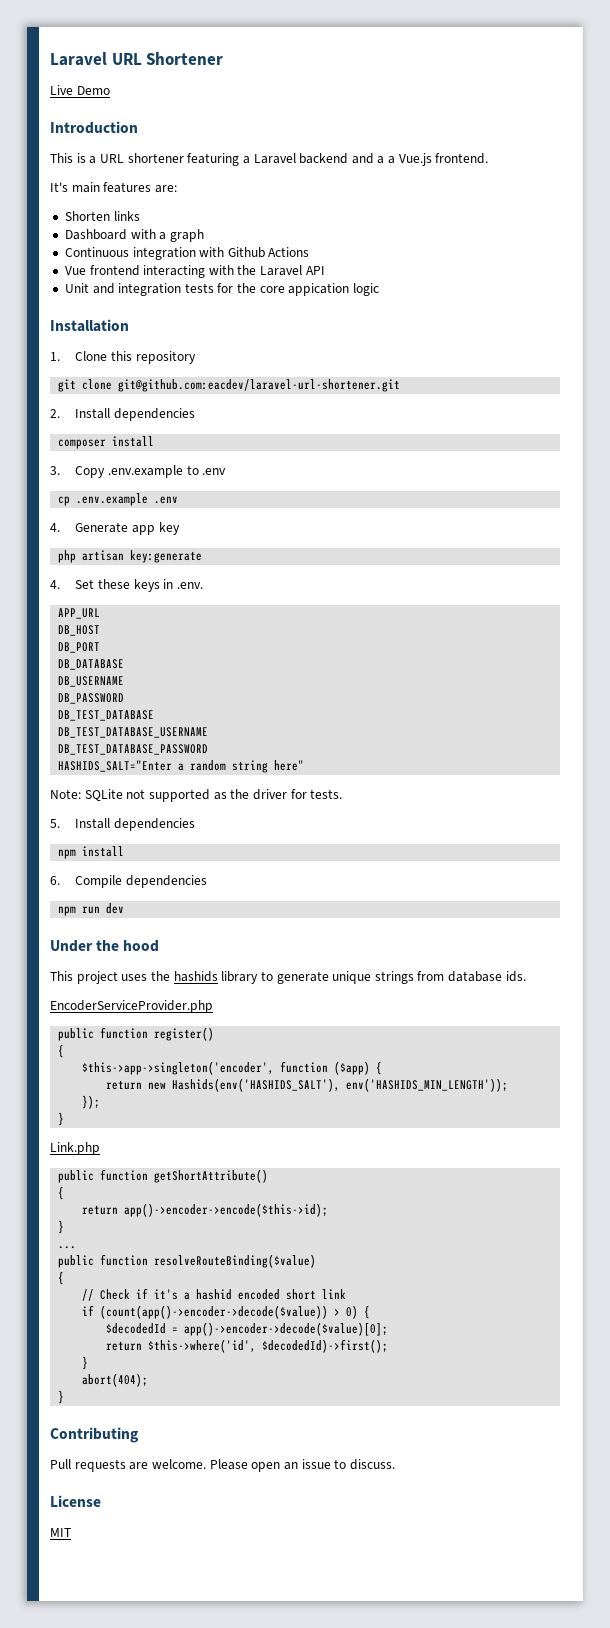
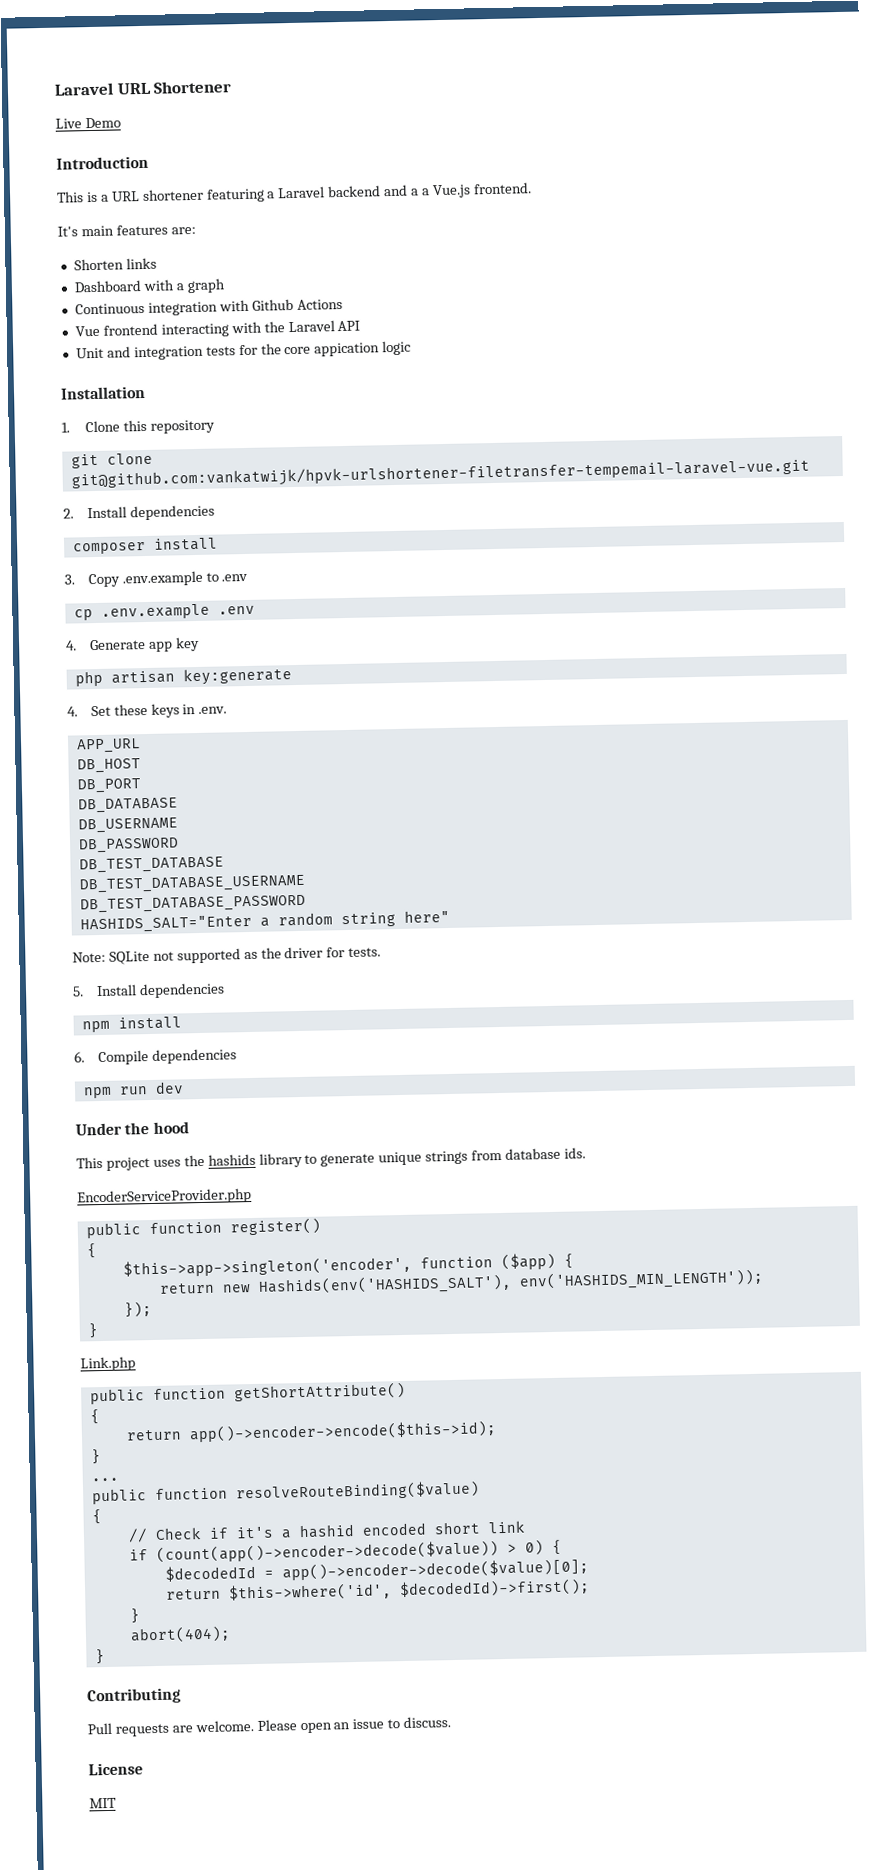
- git clone git@github.com:eacdev/laravel-url-shortener.git
+ git clone git@github.com:vankatwijk/hpvk-urlshortener-filetransfer-tempemail-laravel-vue.git

